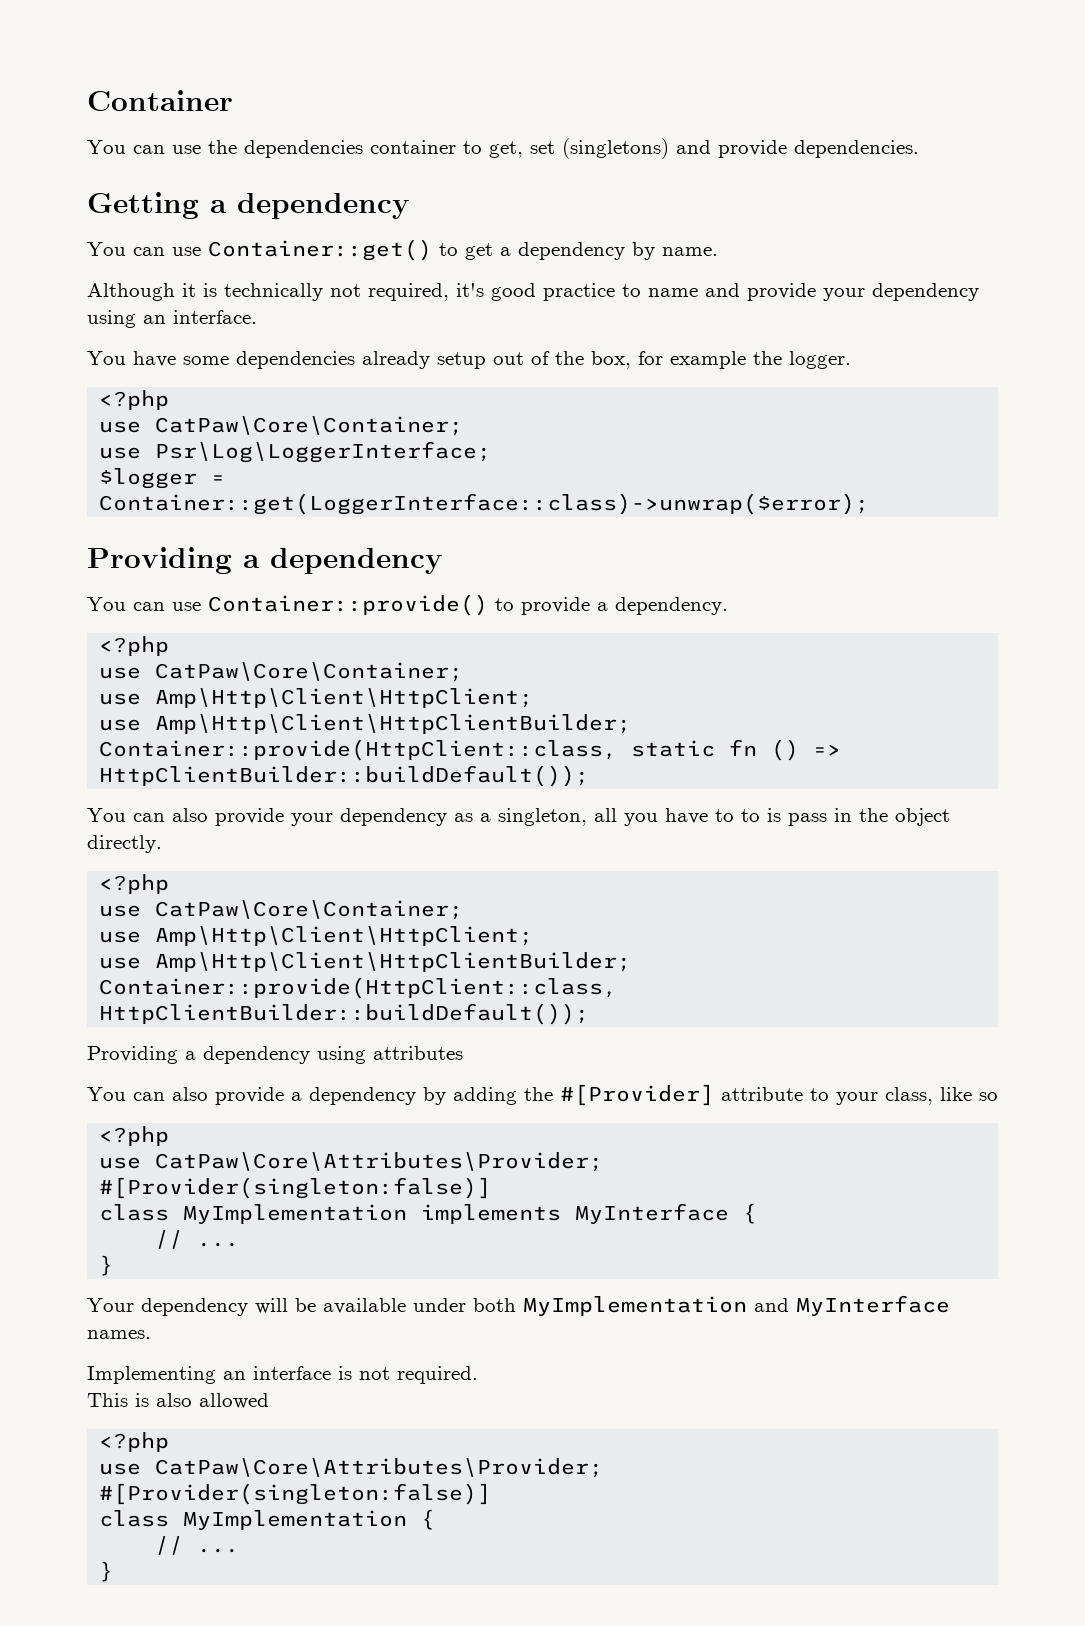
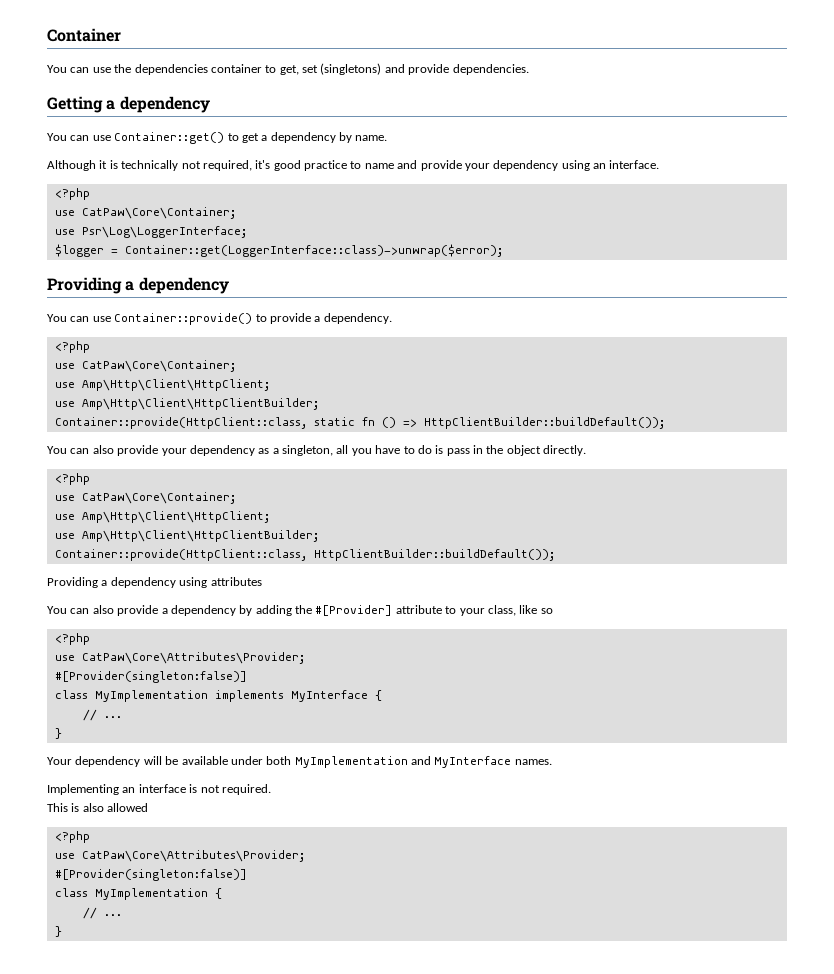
- You have some dependencies already setup out of the box, for example the logger.
- You can also provide your dependency as a singleton, all you have to to is pass in the object directly.
+ You can also provide your dependency as a singleton, all you have to do is pass in the object directly.

